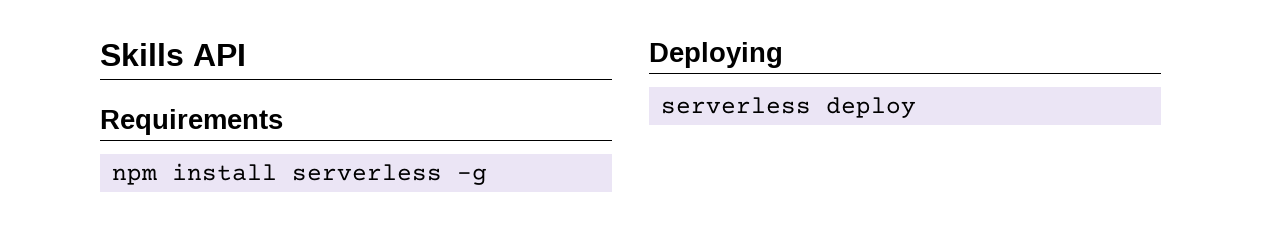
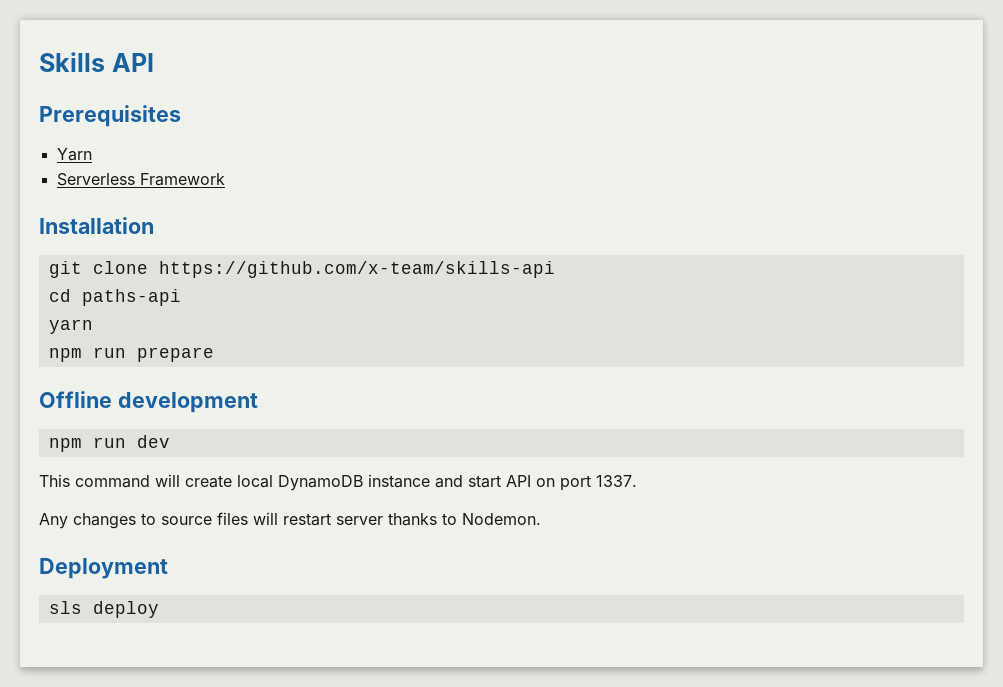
- Requirements
- npm install serverless -g
- Deploying
- serverless deploy
+ Prerequisites
+ Yarn
+ Serverless Framework
+ Installation
+ git clone https://github.com/x-team/skills-api
+ cd paths-api
+ yarn
+ npm run prepare
+ Offline development
+ npm run dev
+ This command will create local DynamoDB instance and start API on port 1337.
+ Any changes to source files will restart server thanks to Nodemon.
+ Deployment
+ sls deploy

